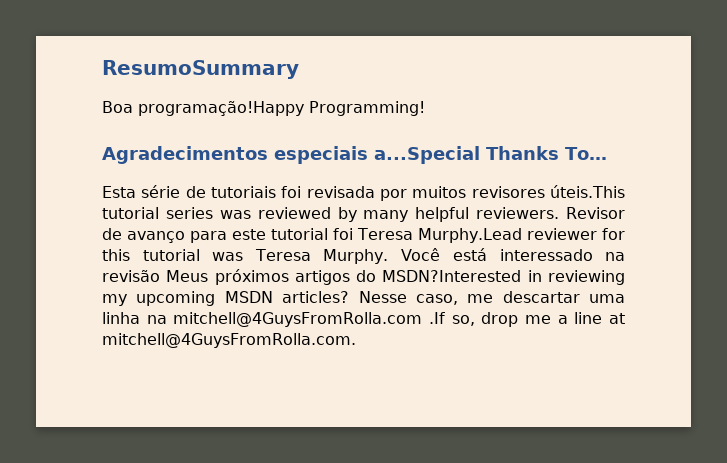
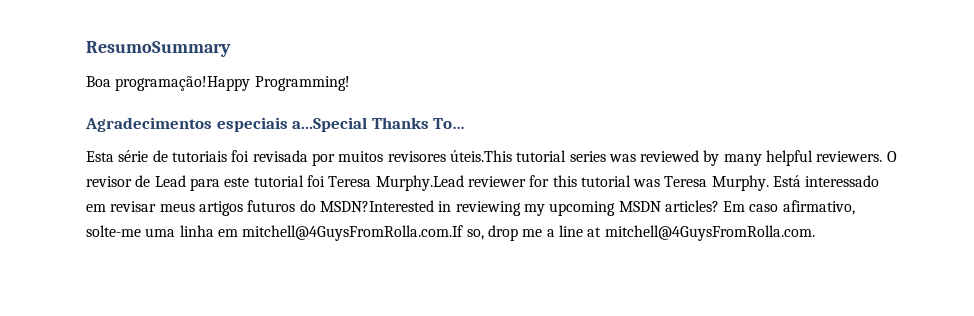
- Revisor de avanço para este tutorial foi Teresa Murphy.Lead reviewer for this tutorial was Teresa Murphy.
+ O revisor de Lead para este tutorial foi Teresa Murphy.Lead reviewer for this tutorial was Teresa Murphy.
- Você está interessado na revisão Meus próximos artigos do MSDN?Interested in reviewing my upcoming MSDN articles?
+ Está interessado em revisar meus artigos futuros do MSDN?Interested in reviewing my upcoming MSDN articles?
- Nesse caso, me descartar uma linha na mitchell@4GuysFromRolla.com .If so, drop me a line at mitchell@4GuysFromRolla.com.
+ Em caso afirmativo, solte-me uma linha em mitchell@4GuysFromRolla.com.If so, drop me a line at mitchell@4GuysFromRolla.com.

